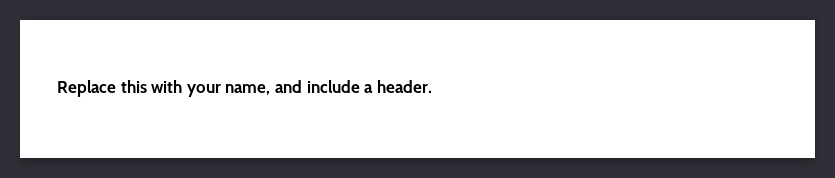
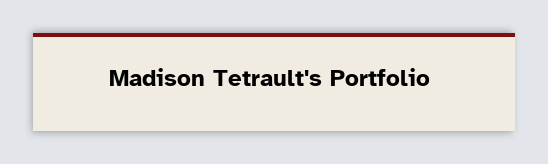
- Replace this with your name, and include a header.
+ Madison Tetrault's Portfolio

